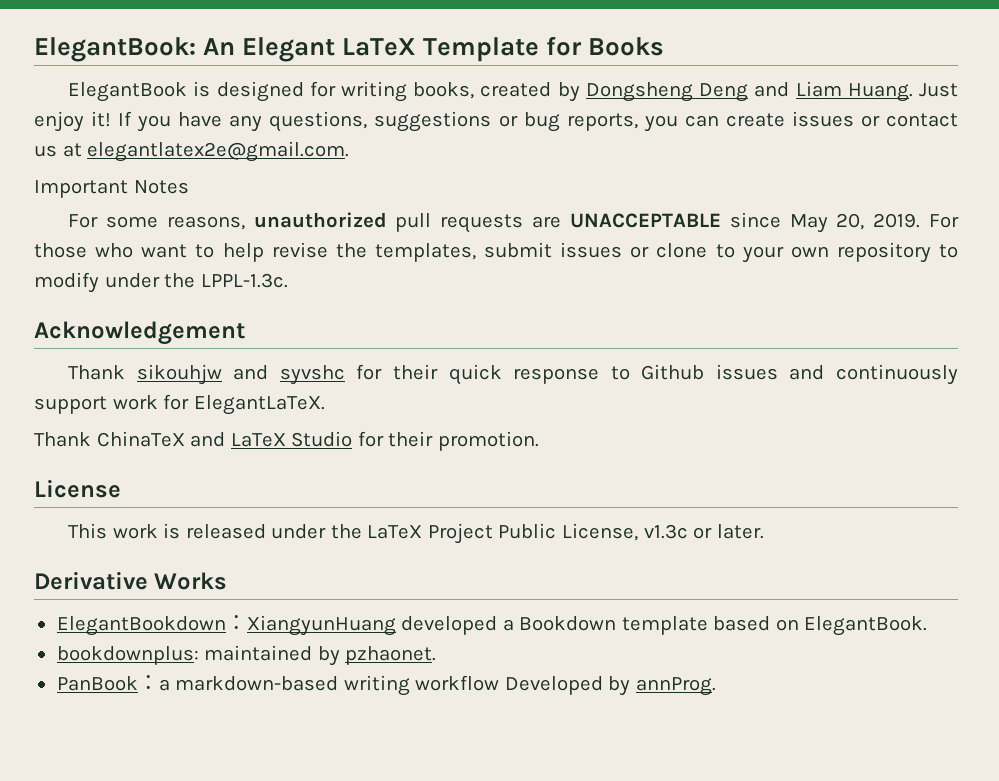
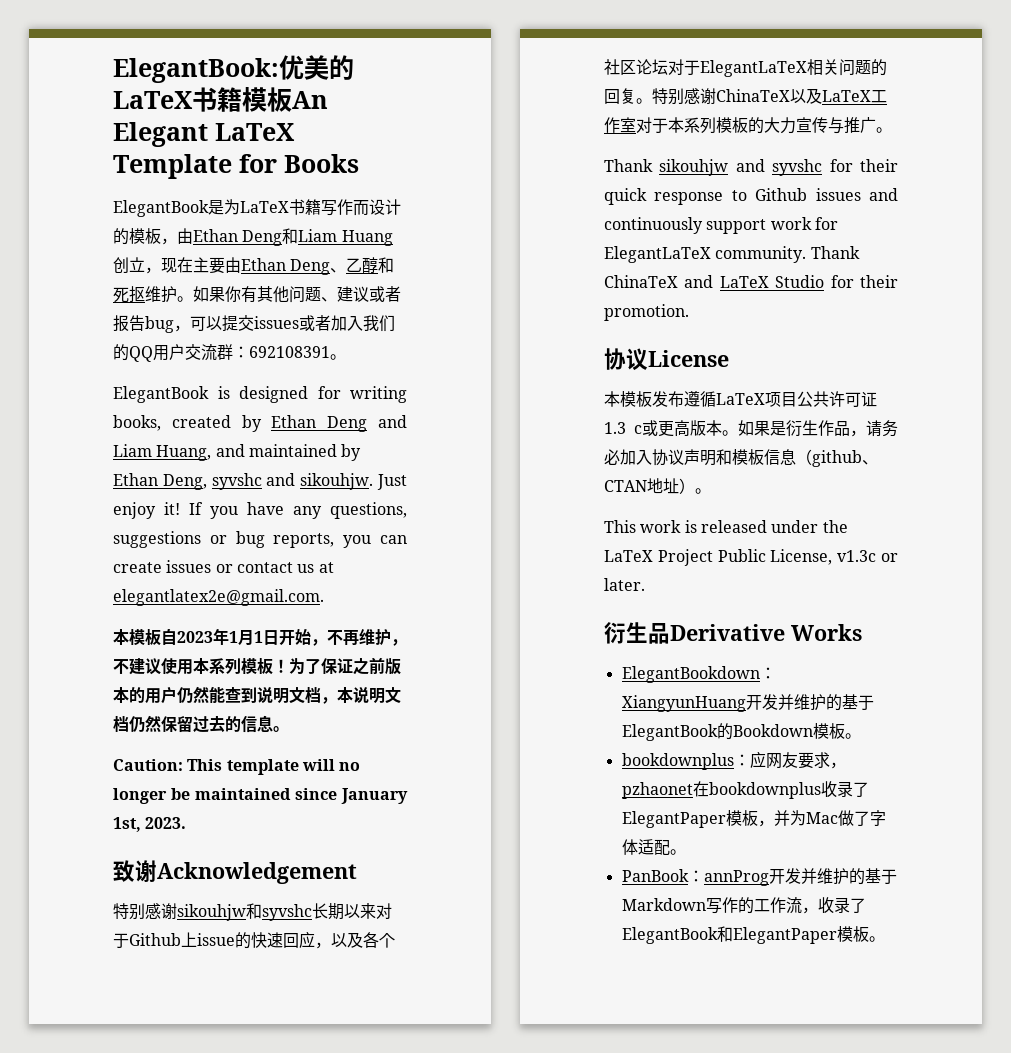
- ElegantBook: An Elegant LaTeX Template for Books
+ ElegantBook:优美的LaTeX书籍模板An Elegant LaTeX Template for Books
+ ElegantBook是为LaTeX书籍写作而设计的模板，由Ethan Deng和Liam Huang创立，现在主要由Ethan Deng、乙醇和死抠维护。如果你有其他问题、建议或者报告bug，可以提交issues或者加入我们的QQ用户交流群：692108391。
- ElegantBook is designed for writing books, created by Dongsheng Deng and Liam Huang.
+ ElegantBook is designed for writing books, created by Ethan Deng and Liam Huang, and maintained by Ethan Deng, syvshc and sikouhjw.
- Important Notes
- For some reasons, unauthorized pull requests are UNACCEPTABLE since May 20, 2019. For those who want to help revise the templates, submit issues or clone to your own repository to modify under the LPPL-1.3c.
- Acknowledgement
+ 本模板自2023年1月1日开始，不再维护，不建议使用本系列模板！为了保证之前版本的用户仍然能查到说明文档，本说明文档仍然保留过去的信息。
+ Caution: This template will no longer be maintained since January 1st, 2023.
+ 致谢Acknowledgement
+ 特别感谢sikouhjw和syvshc长期以来对于Github上issue的快速回应，以及各个社区论坛对于ElegantLaTeX相关问题的回复。特别感谢ChinaTeX以及LaTeX工作室对于本系列模板的大力宣传与推广。
- Thank sikouhjw and syvshc for their quick response to Github issues and continuously support work for ElegantLaTeX.
- Thank ChinaTeX and LaTeX Studio for their promotion.
+ Thank sikouhjw and syvshc for their quick response to Github issues and continuously support work for ElegantLaTeX community. Thank ChinaTeX and LaTeX Studio for their promotion.
- License
+ 协议License
+ 本模板发布遵循LaTeX项目公共许可证1.3 c或更高版本。如果是衍生作品，请务必加入协议声明和模板信息（github、CTAN地址）。
- Derivative Works
+ 衍生品Derivative Works
- ElegantBookdown：XiangyunHuang developed a Bookdown template based on ElegantBook.
- bookdownplus: maintained by pzhaonet.
- PanBook：a markdown-based writing workflow Developed by annProg.
+ ElegantBookdown：XiangyunHuang开发并维护的基于ElegantBook的Bookdown模板。
+ bookdownplus：应网友要求，pzhaonet在bookdownplus收录了ElegantPaper模板，并为Mac做了字体适配。
+ PanBook：annProg开发并维护的基于Markdown写作的工作流，收录了ElegantBook和ElegantPaper模板。

